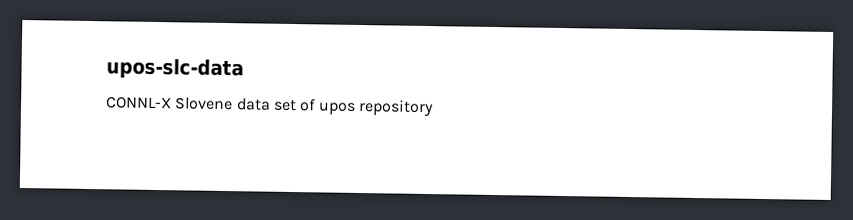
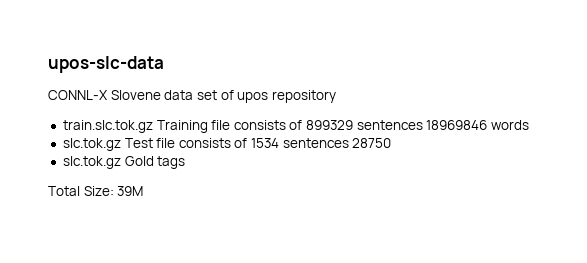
+ train.slc.tok.gz Training file consists of 899329 sentences 18969846 words
+ slc.tok.gz Test file consists of 1534 sentences 28750
+ slc.tok.gz Gold tags
+ Total Size: 39M

